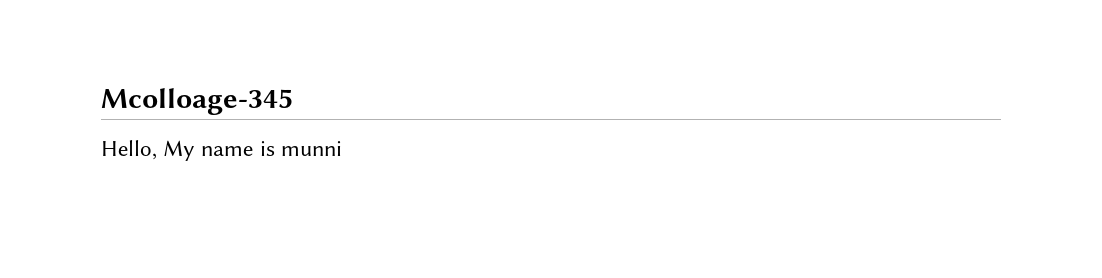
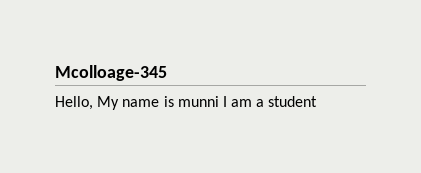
- Hello, My name is munni
+ Hello, My name is munni I am a student

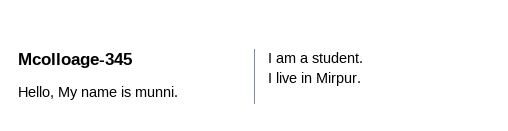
- Hello, My name is munni I am a student
+ Hello, My name is munni.
+ I am a student.
+ I live in Mirpur.

